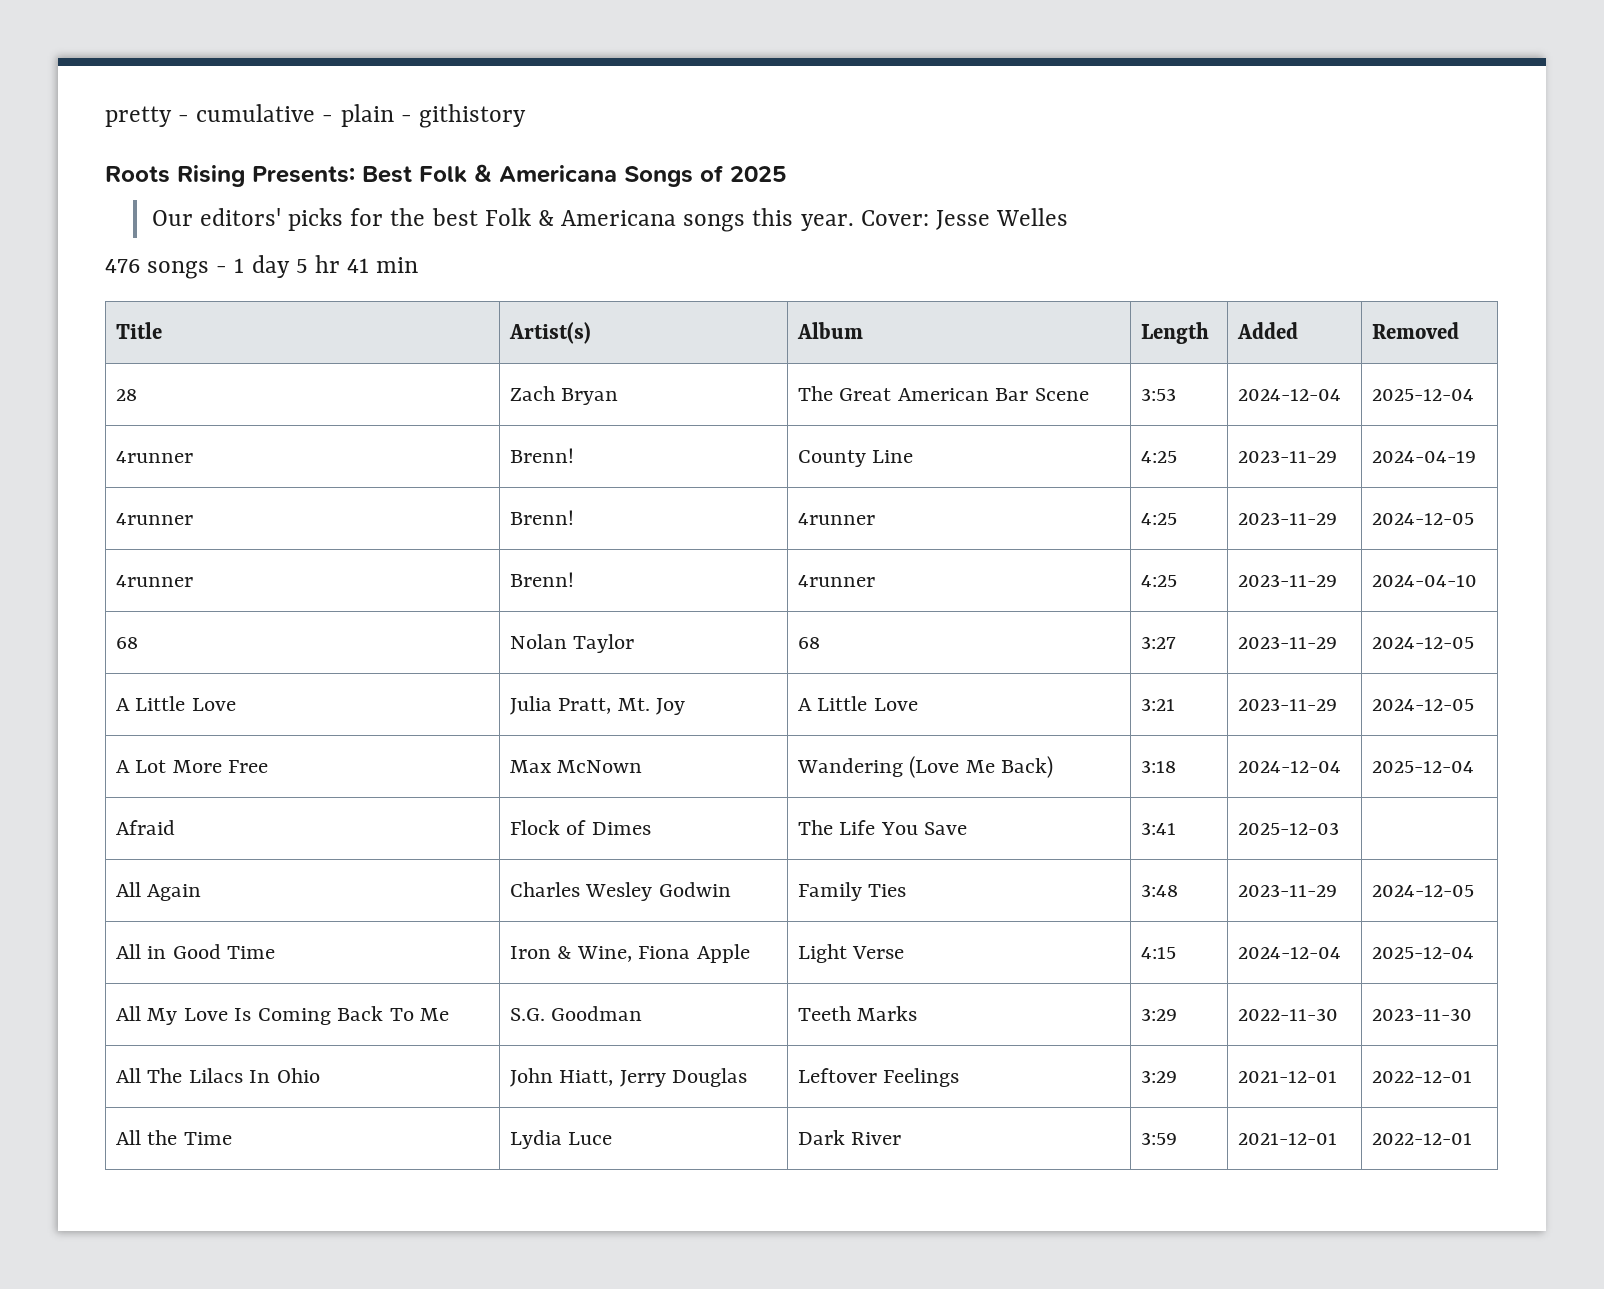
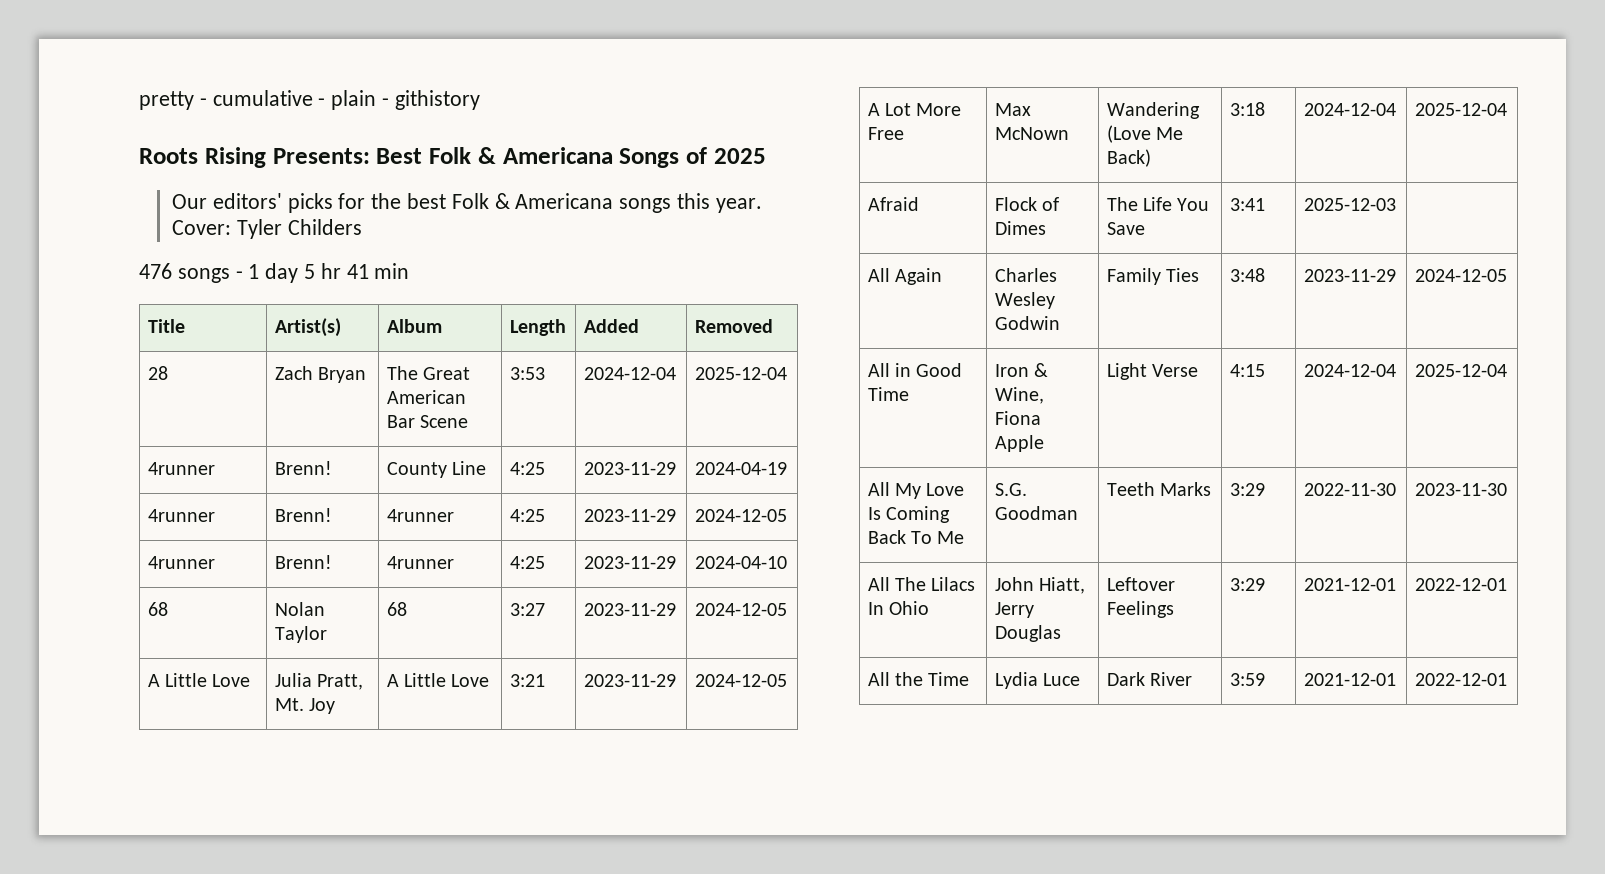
- Cover: Jesse Welles
+ Cover: Tyler Childers

